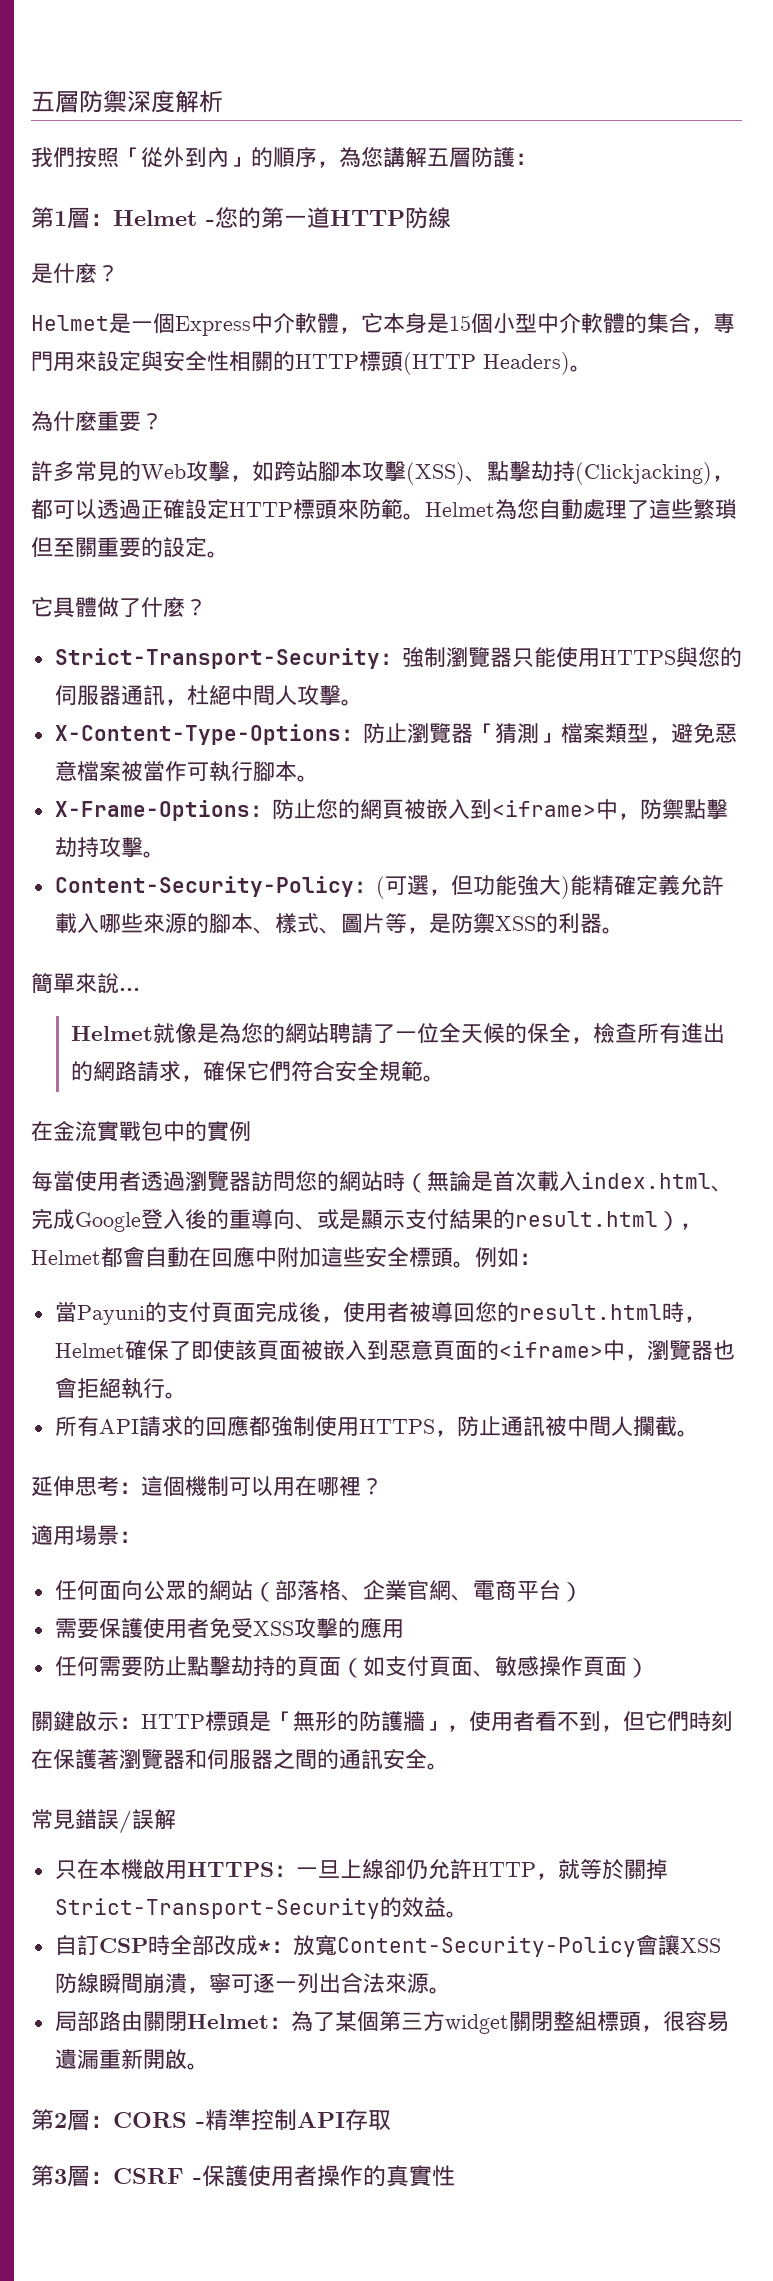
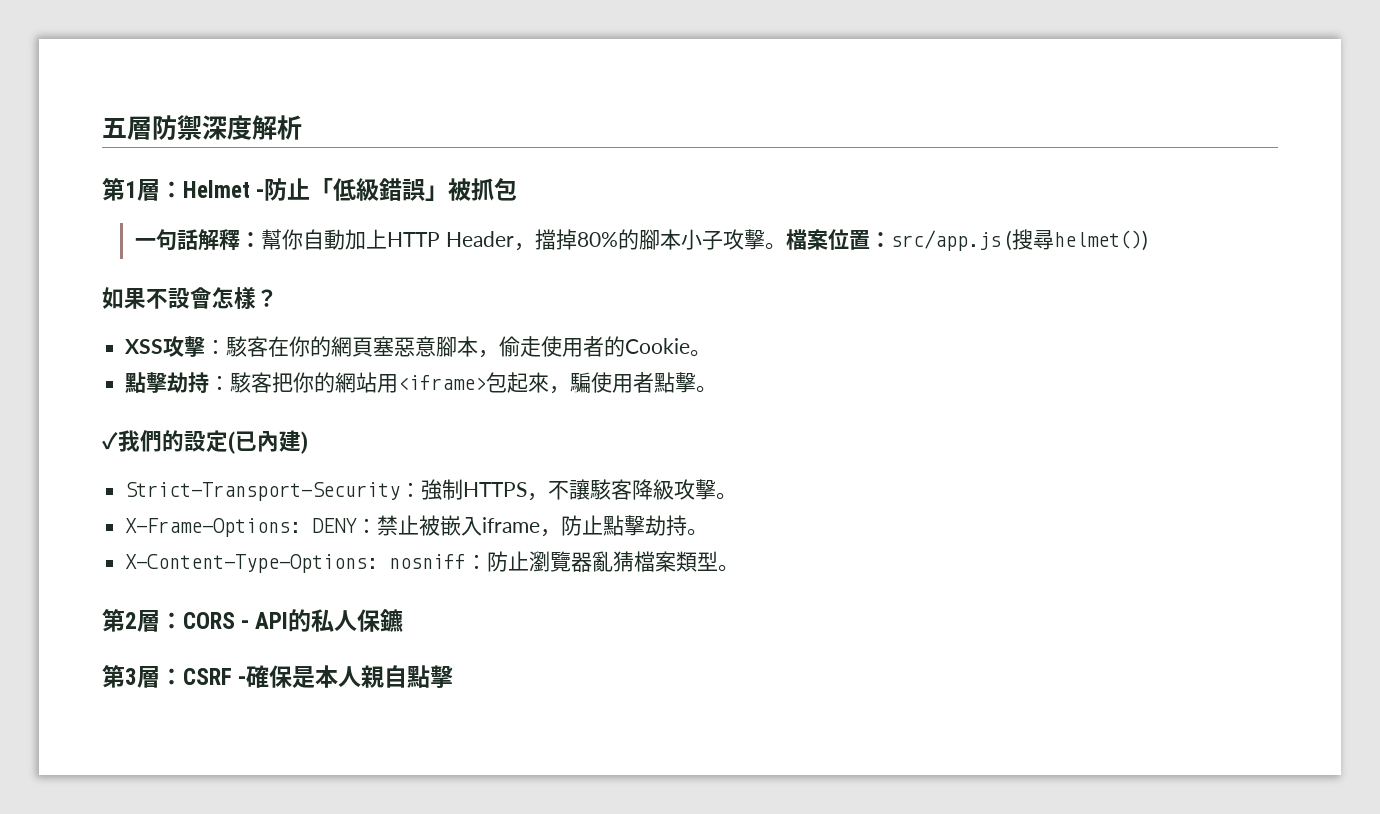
- 我們按照「從外到內」的順序，為您講解五層防護：
- 第1層：Helmet -您的第一道HTTP防線
- 是什麼？
- Helmet是一個Express中介軟體，它本身是15個小型中介軟體的集合，專門用來設定與安全性相關的HTTP標頭(HTTP Headers)。
- 為什麼重要？
- 許多常見的Web攻擊，如跨站腳本攻擊(XSS)、點擊劫持(Clickjacking)，都可以透過正確設定HTTP標頭來防範。Helmet為您自動處理了這些繁瑣但至關重要的設定。
- 它具體做了什麼？
- Strict-Transport-Security：強制瀏覽器只能使用HTTPS與您的伺服器通訊，杜絕中間人攻擊。
- X-Content-Type-Options：防止瀏覽器「猜測」檔案類型，避免惡意檔案被當作可執行腳本。
- X-Frame-Options：防止您的網頁被嵌入到<iframe>中，防禦點擊劫持攻擊。
- Content-Security-Policy：(可選，但功能強大)能精確定義允許載入哪些來源的腳本、樣式、圖片等，是防禦XSS的利器。
- 簡單來說...
- Helmet就像是為您的網站聘請了一位全天候的保全，檢查所有進出的網路請求，確保它們符合安全規範。
- 在金流實戰包中的實例
- 每當使用者透過瀏覽器訪問您的網站時（無論是首次載入index.html、完成Google登入後的重導向、或是顯示支付結果的result.html），Helmet都會自動在回應中附加這些安全標頭。例如：
- 當Payuni的支付頁面完成後，使用者被導回您的result.html時，Helmet確保了即使該頁面被嵌入到惡意頁面的<iframe>中，瀏覽器也會拒絕執行。
- 所有API請求的回應都強制使用HTTPS，防止通訊被中間人攔截。
- 延伸思考：這個機制可以用在哪裡？
- 適用場景：
- 任何面向公眾的網站（部落格、企業官網、電商平台）
- 需要保護使用者免受XSS攻擊的應用
- 任何需要防止點擊劫持的頁面（如支付頁面、敏感操作頁面）
- 關鍵啟示：HTTP標頭是「無形的防護牆」，使用者看不到，但它們時刻在保護著瀏覽器和伺服器之間的通訊安全。
- 常見錯誤/誤解
- 只在本機啟用HTTPS：一旦上線卻仍允許HTTP，就等於關掉Strict-Transport-Security的效益。
- 自訂CSP時全部改成*：放寬Content-Security-Policy會讓XSS防線瞬間崩潰，寧可逐一列出合法來源。
- 局部路由關閉Helmet：為了某個第三方widget關閉整組標頭，很容易遺漏重新開啟。
+ 第1層：Helmet -防止「低級錯誤」被抓包
+ 一句話解釋：幫你自動加上HTTP Header，擋掉80%的腳本小子攻擊。檔案位置：src/app.js (搜尋helmet())
+ 如果不設會怎樣？
+ XSS攻擊：駭客在你的網頁塞惡意腳本，偷走使用者的Cookie。
+ 點擊劫持：駭客把你的網站用<iframe>包起來，騙使用者點擊。
+ ✓我們的設定(已內建)
+ Strict-Transport-Security：強制HTTPS，不讓駭客降級攻擊。
+ X-Frame-Options: DENY：禁止被嵌入iframe，防止點擊劫持。
+ X-Content-Type-Options: nosniff：防止瀏覽器亂猜檔案類型。
- 第2層：CORS -精準控制API存取
+ 第2層：CORS - API的私人保鑣
- 第3層：CSRF -保護使用者操作的真實性
+ 第3層：CSRF -確保是本人親自點擊

